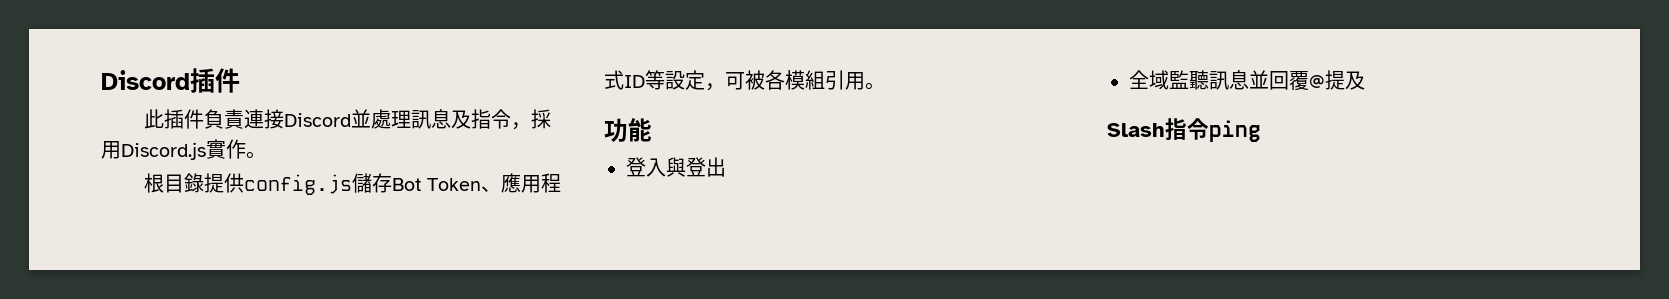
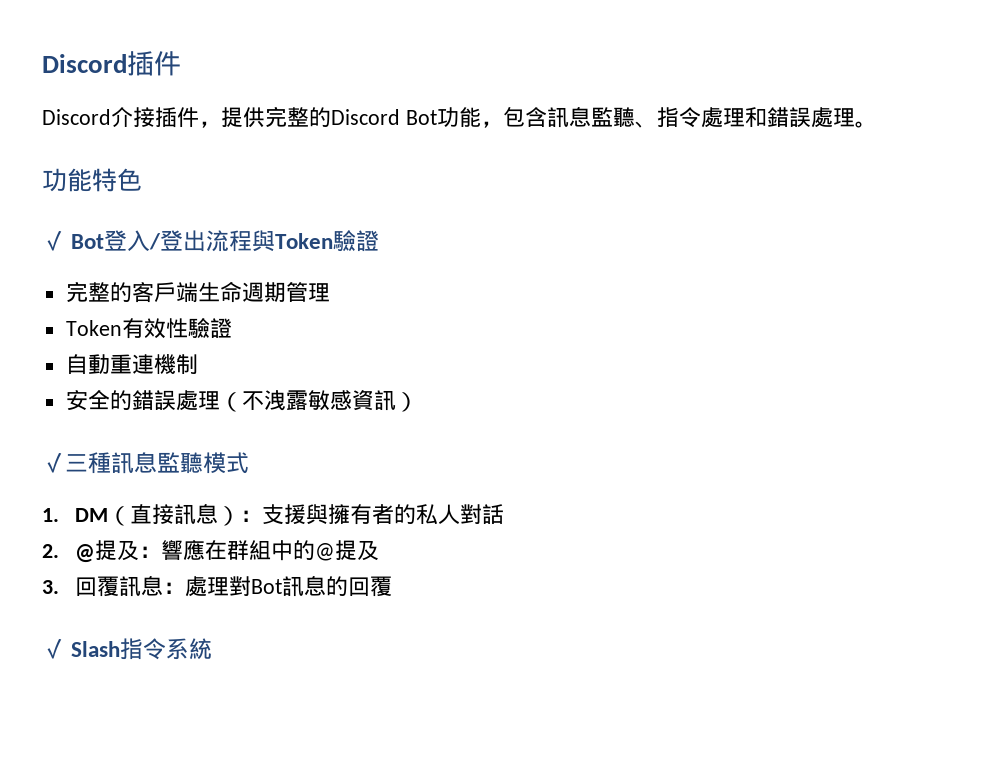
- 此插件負責連接Discord並處理訊息及指令，採用Discord.js實作。
- 根目錄提供config.js儲存Bot Token、應用程式ID等設定，可被各模組引用。
- 功能
- 登入與登出
- 全域監聽訊息並回覆@提及
- Slash指令ping
+ Discord介接插件，提供完整的Discord Bot功能，包含訊息監聽、指令處理和錯誤處理。
+ 功能特色
+ ✓ Bot登入/登出流程與Token驗證
+ 完整的客戶端生命週期管理
+ Token有效性驗證
+ 自動重連機制
+ 安全的錯誤處理（不洩露敏感資訊）
+ ✓三種訊息監聽模式
+ 1. DM（直接訊息）：支援與擁有者的私人對話
+ 2. @提及：響應在群組中的@提及
+ 3.回覆訊息：處理對Bot訊息的回覆
+ ✓ Slash指令系統

